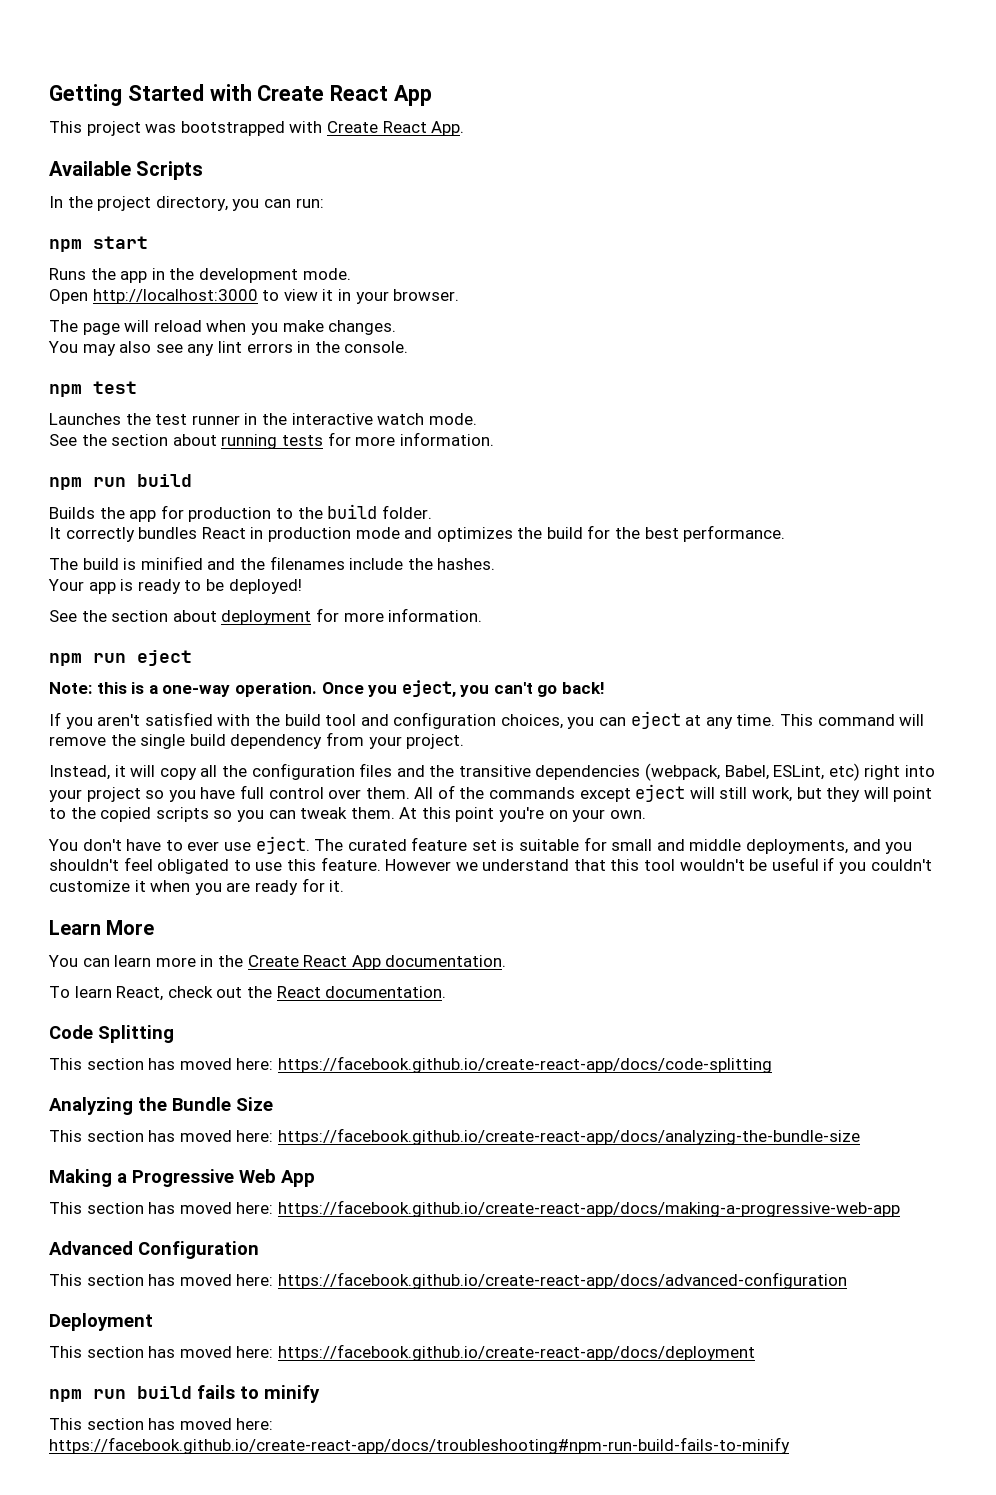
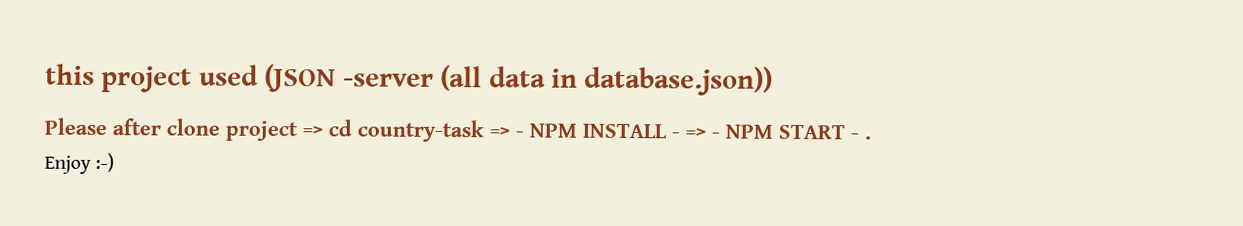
- Getting Started with Create React App
- This project was bootstrapped with Create React App.
- Available Scripts
- In the project directory, you can run:
- npm start
- Runs the app in the development mode.
- Open http://localhost:3000 to view it in your browser.
- The page will reload when you make changes.
- You may also see any lint errors in the console.
- npm test
- Launches the test runner in the interactive watch mode.
- See the section about running tests for more information.
- npm run build
- Builds the app for production to the build folder.
- It correctly bundles React in production mode and optimizes the build for the best performance.
- The build is minified and the filenames include the hashes.
- Your app is ready to be deployed!
- See the section about deployment for more information.
- npm run eject
- Note: this is a one-way operation. Once you eject, you can't go back!
- If you aren't satisfied with the build tool and configuration choices, you can eject at any time. This command will remove the single build dependency from your project.
- Instead, it will copy all the configuration files and the transitive dependencies (webpack, Babel, ESLint, etc) right into your project so you have full control over them. All of the commands except eject will still work, but they will point to the copied scripts so you can tweak them. At this point you're on your own.
- You don't have to ever use eject. The curated feature set is suitable for small and middle deployments, and you shouldn't feel obligated to use this feature. However we understand that this tool wouldn't be useful if you couldn't customize it when you are ready for it.
- Learn More
- You can learn more in the Create React App documentation.
- To learn React, check out the React documentation.
- Code Splitting
- This section has moved here: https://facebook.github.io/create-react-app/docs/code-splitting
- Analyzing the Bundle Size
- This section has moved here: https://facebook.github.io/create-react-app/docs/analyzing-the-bundle-size
- Making a Progressive Web App
- This section has moved here: https://facebook.github.io/create-react-app/docs/making-a-progressive-web-app
- Advanced Configuration
- This section has moved here: https://facebook.github.io/create-react-app/docs/advanced-configuration
- Deployment
- This section has moved here: https://facebook.github.io/create-react-app/docs/deployment
- npm run build fails to minify
- This section has moved here: https://facebook.github.io/create-react-app/docs/troubleshooting#npm-run-build-fails-to-minify
+ this project used (JSON -server (all data in database.json))
+ Please after clone project => cd country-task => - NPM INSTALL - => - NPM START - .
+ Enjoy :-)

